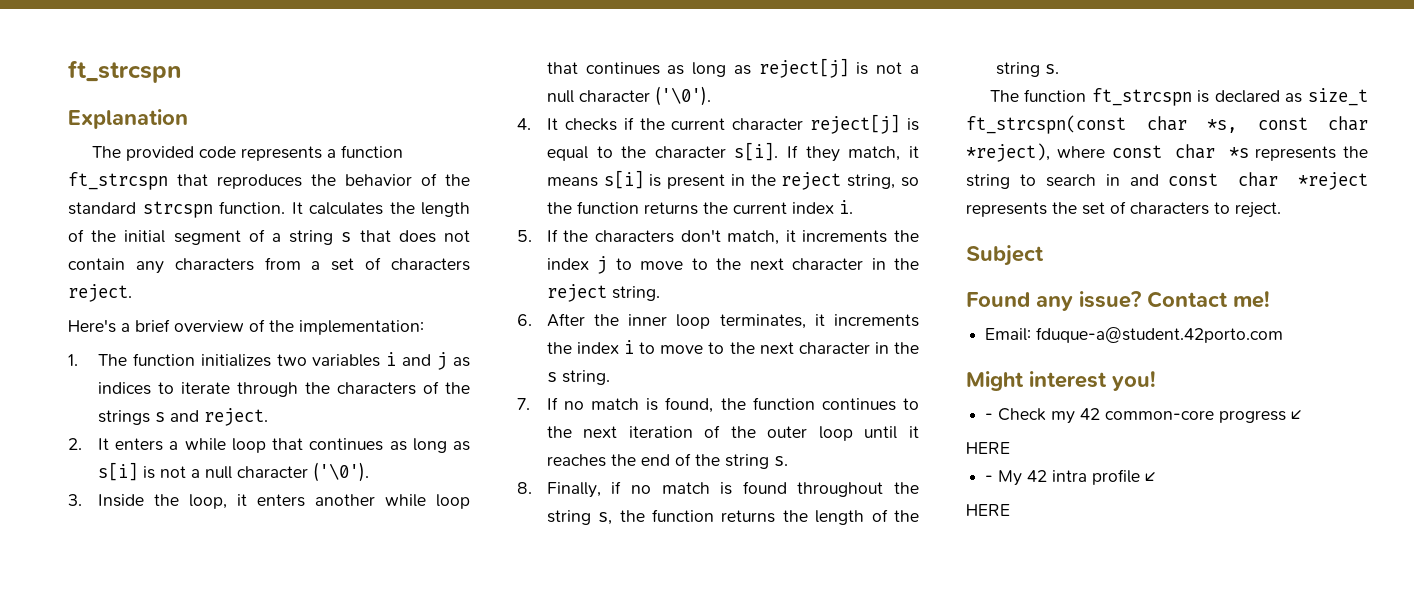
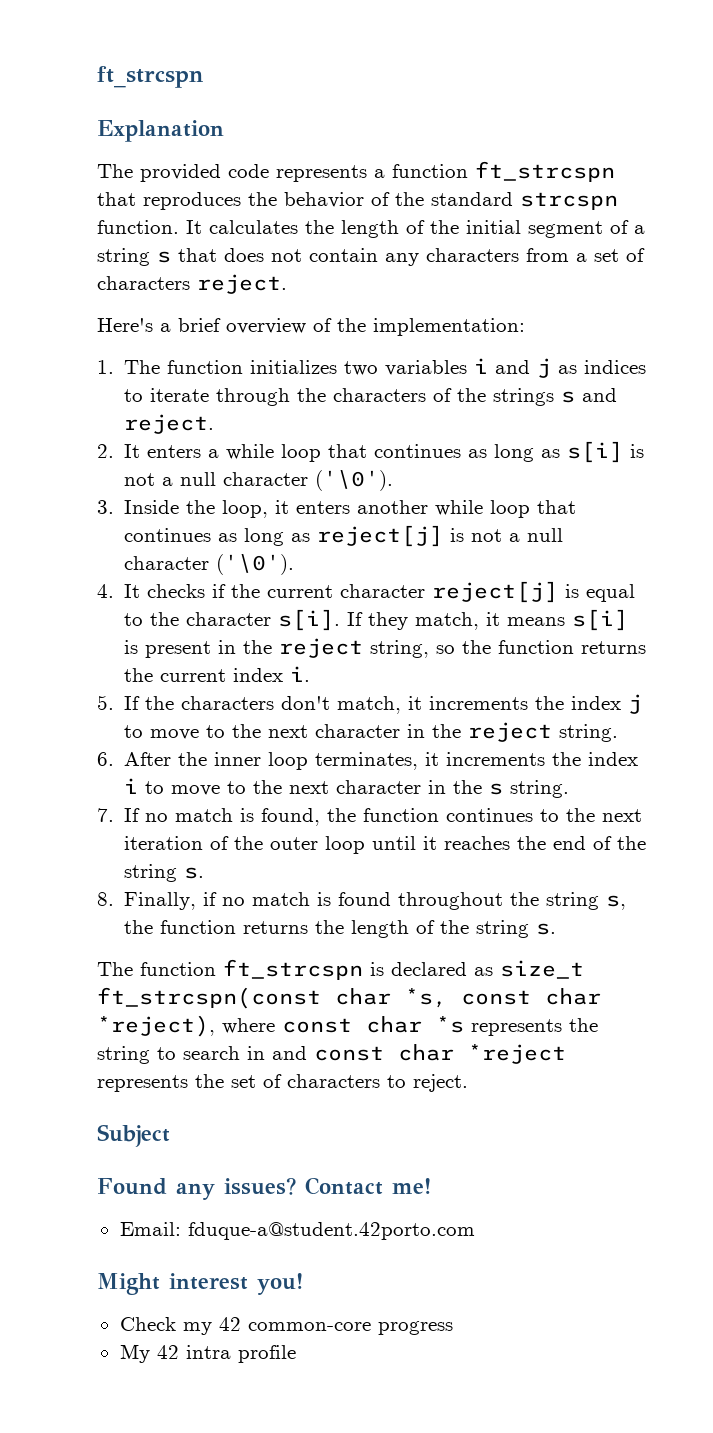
- Found any issue?
+ Found any issues?
- - Check my 42 common-core progress ↙
- HERE
- - My 42 intra profile ↙
- HERE
+ Check my 42 common-core progress
+ My 42 intra profile

